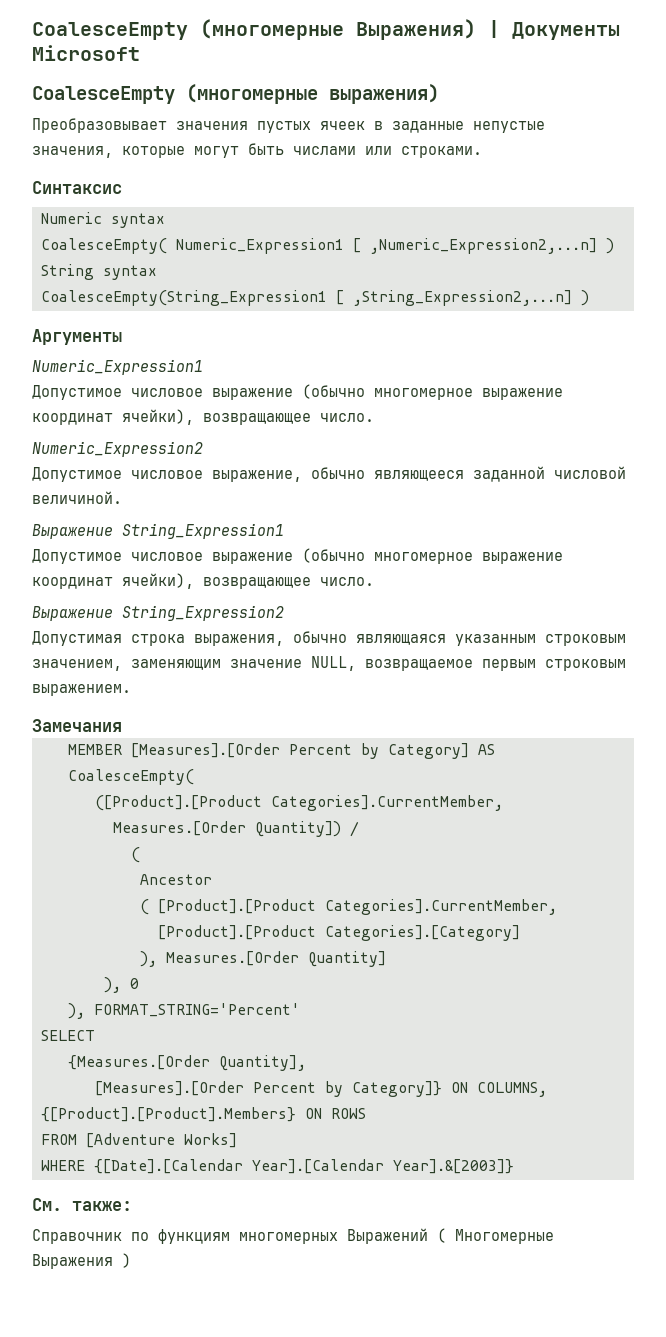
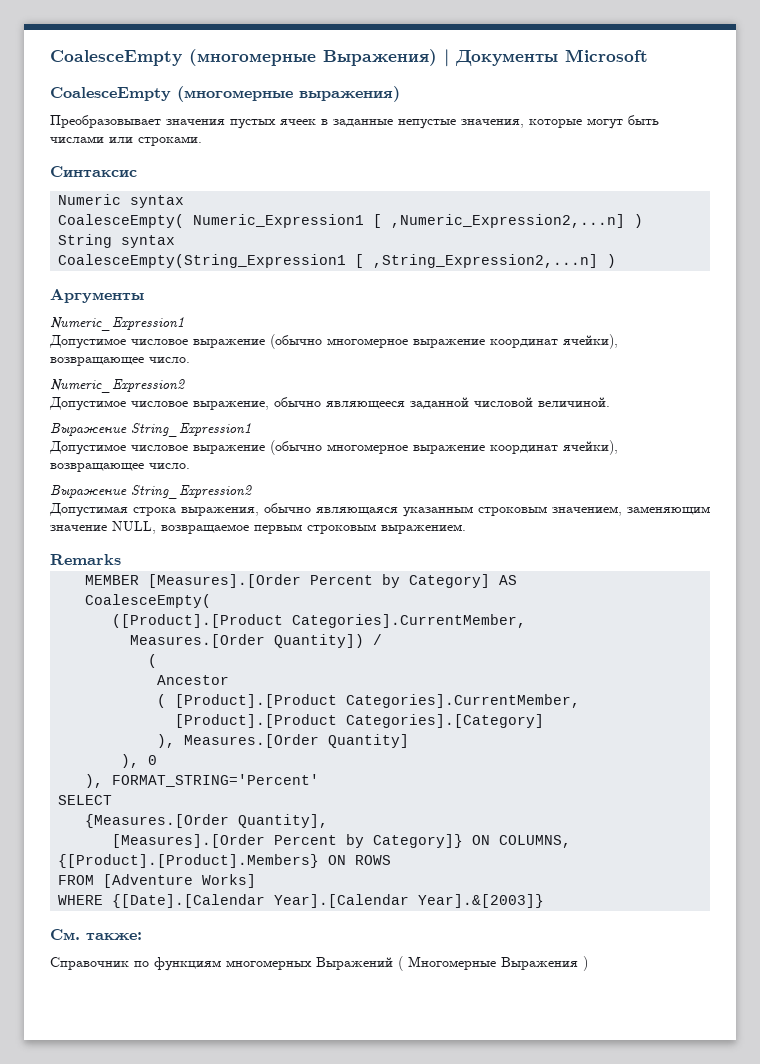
- Замечания
+ Remarks

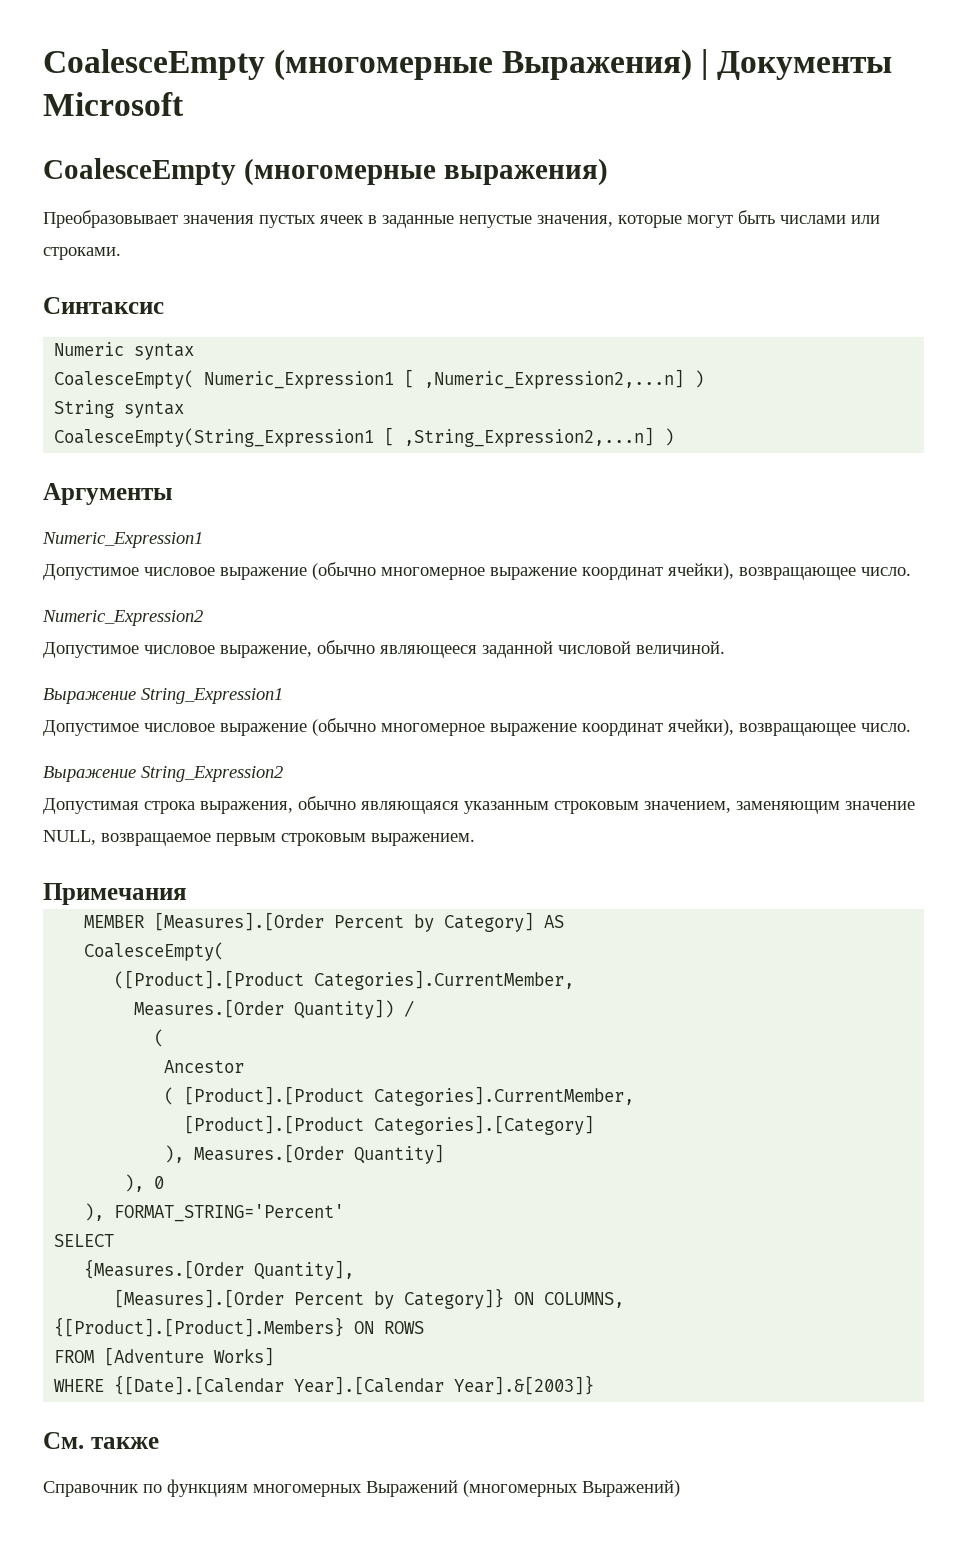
- Remarks
+ Примечания
- См. также:
+ См. также
- Справочник по функциям многомерных Выражений ( Многомерные Выражения )
+ Справочник по функциям многомерных Выражений (многомерных Выражений)

